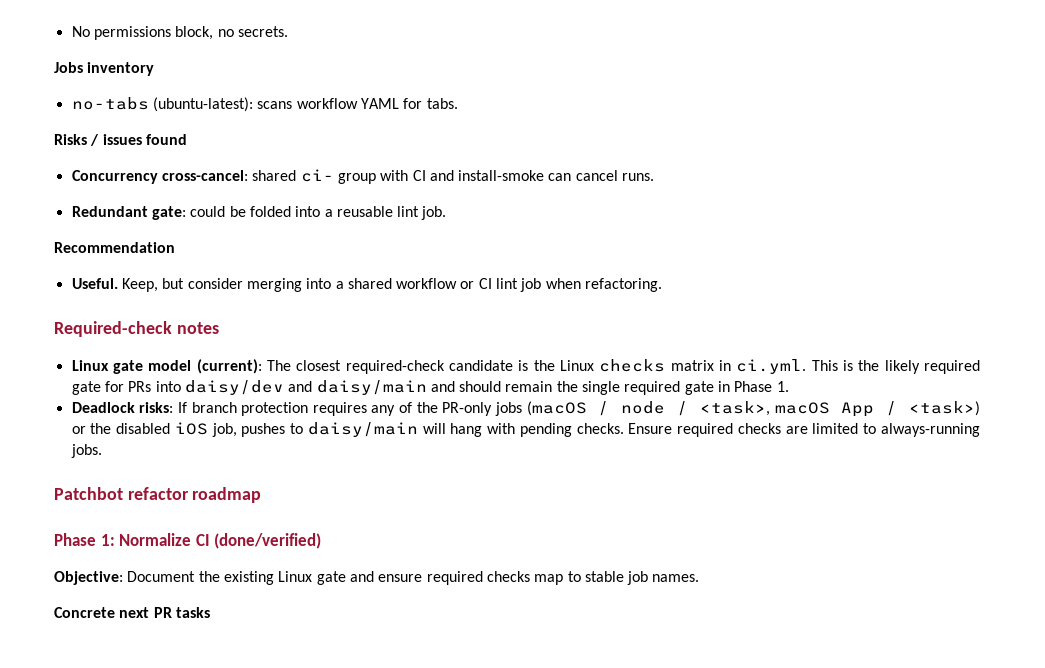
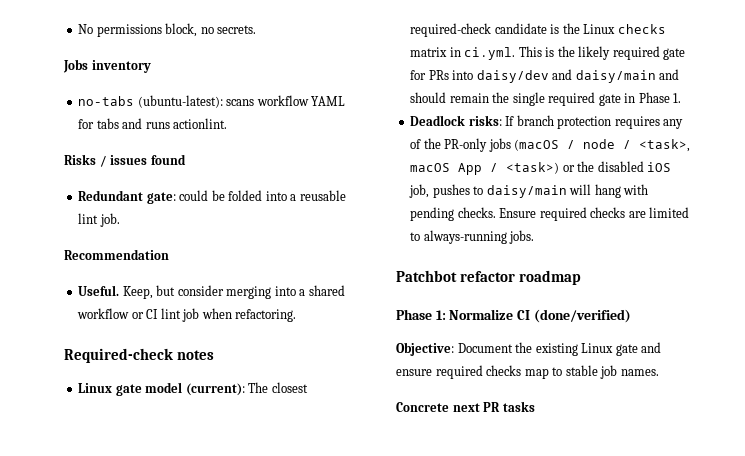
- no-tabs (ubuntu-latest): scans workflow YAML for tabs.
+ no-tabs (ubuntu-latest): scans workflow YAML for tabs and runs actionlint.
- Concurrency cross-cancel: shared ci- group with CI and install-smoke can cancel runs.

